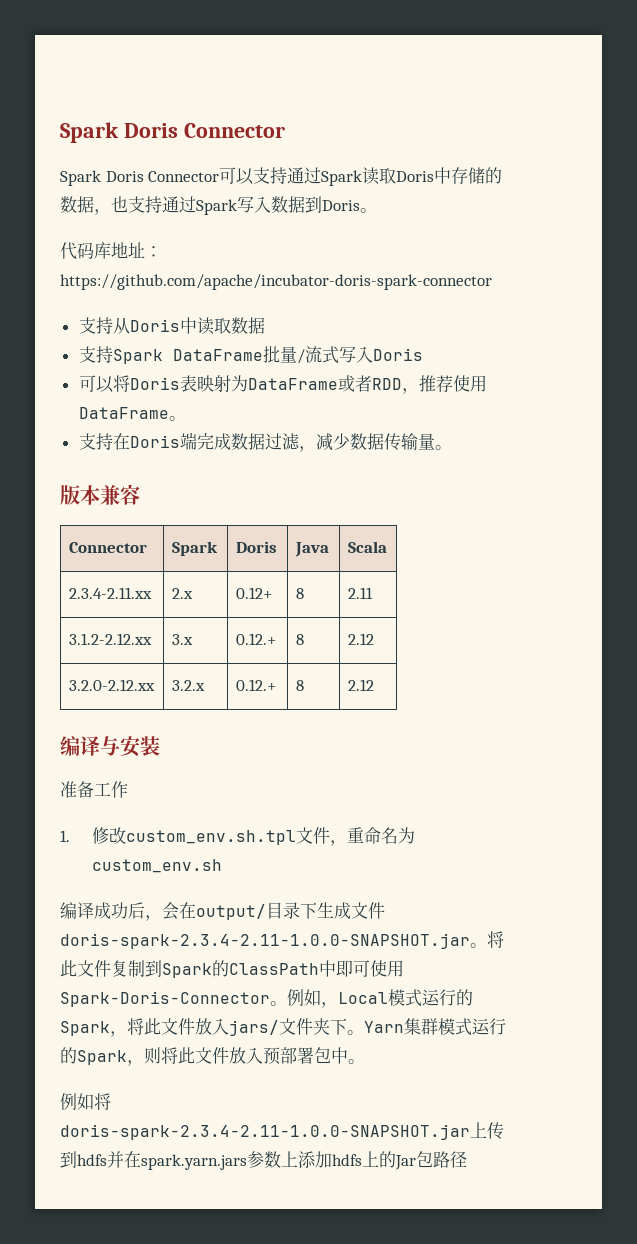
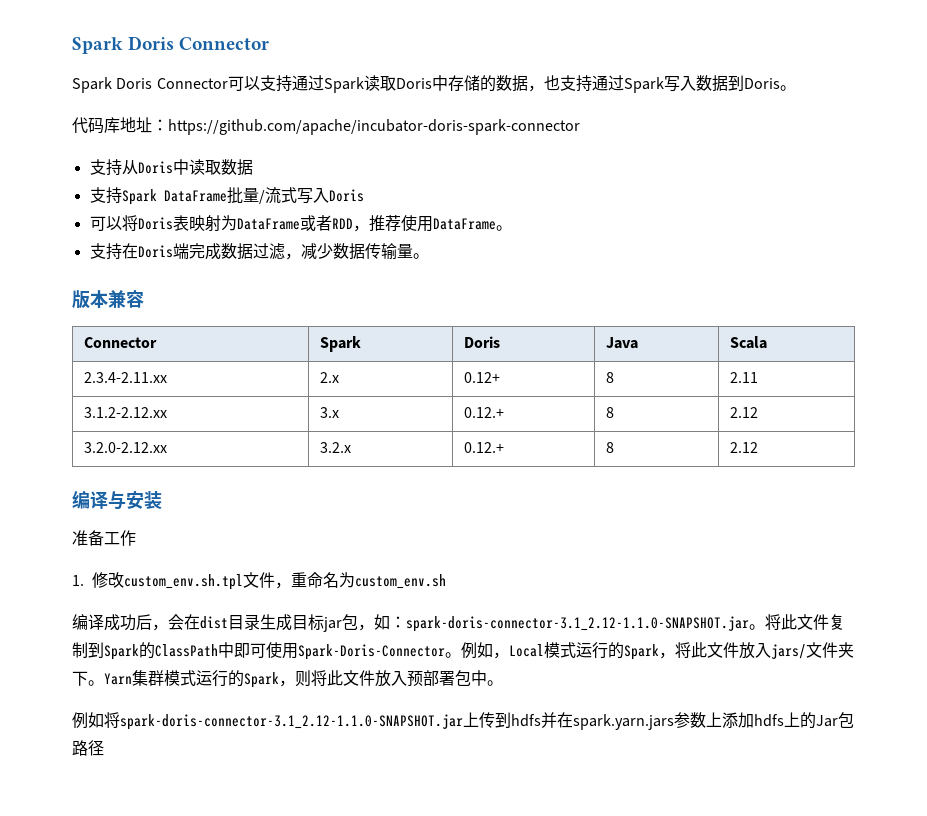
- 编译成功后，会在output/目录下生成文件doris-spark-2.3.4-2.11-1.0.0-SNAPSHOT.jar。
+ 编译成功后，会在dist目录生成目标jar包，如：spark-doris-connector-3.1_2.12-1.1.0-SNAPSHOT.jar。
- 例如将doris-spark-2.3.4-2.11-1.0.0-SNAPSHOT.jar上传到hdfs并在spark.yarn.jars参数上添加hdfs上的Jar包路径
+ 例如将spark-doris-connector-3.1_2.12-1.1.0-SNAPSHOT.jar上传到hdfs并在spark.yarn.jars参数上添加hdfs上的Jar包路径

